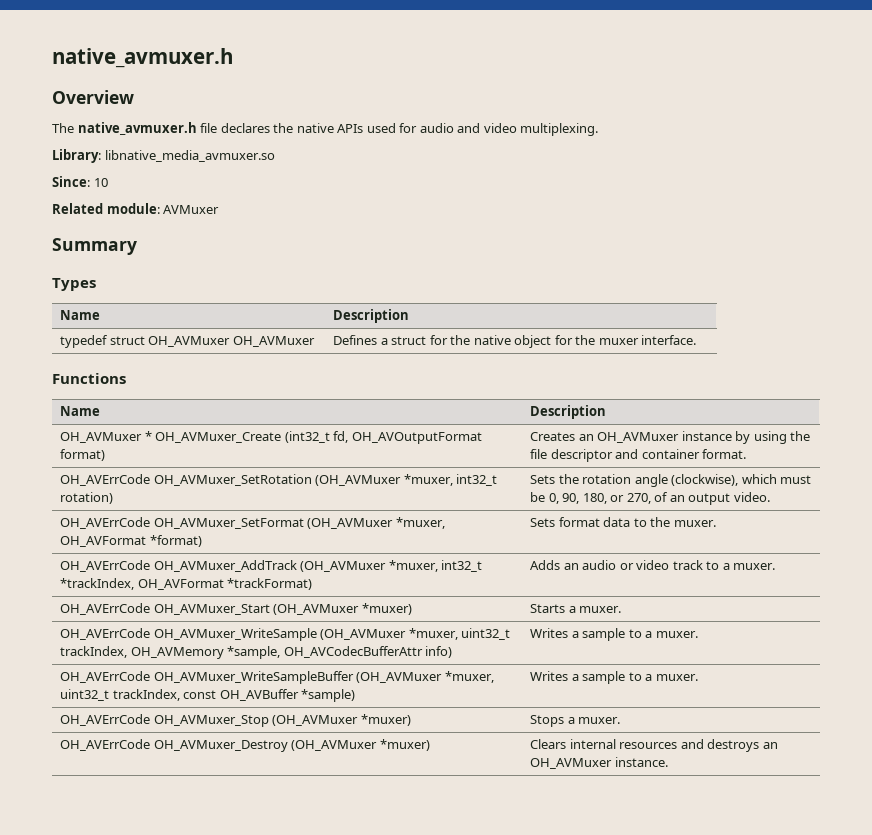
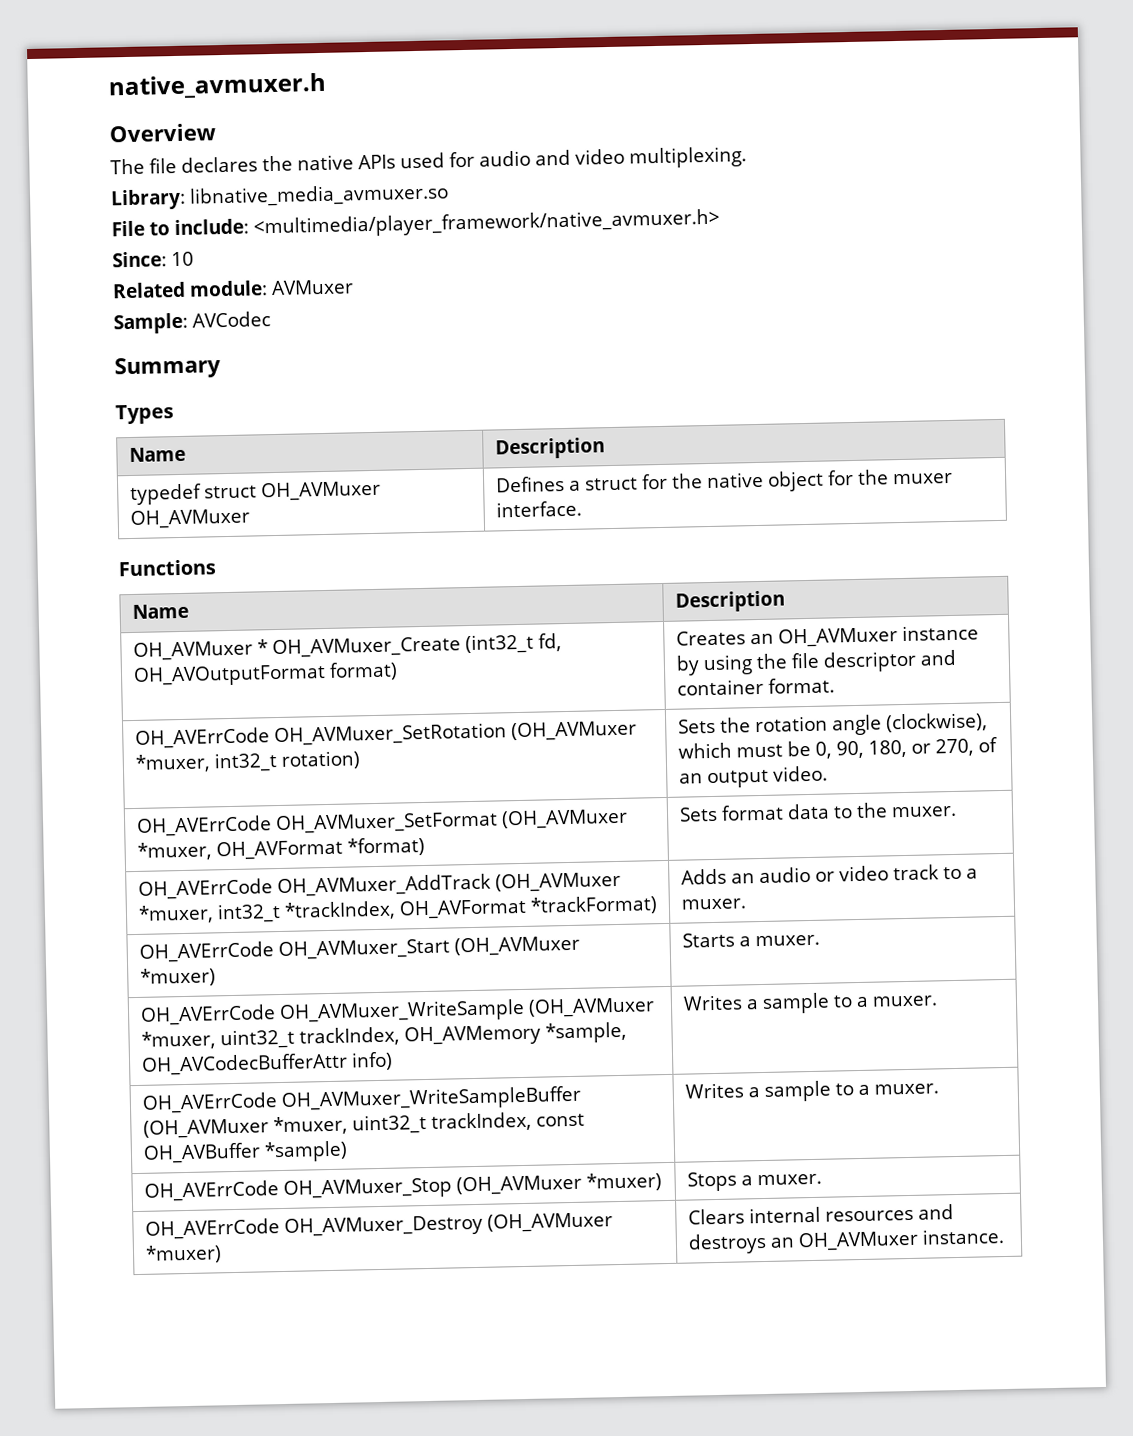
- The native_avmuxer.h file declares the native APIs used for audio and video multiplexing.
+ The file declares the native APIs used for audio and video multiplexing.
+ File to include: <multimedia/player_framework/native_avmuxer.h>
+ Sample: AVCodec

